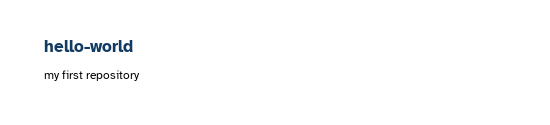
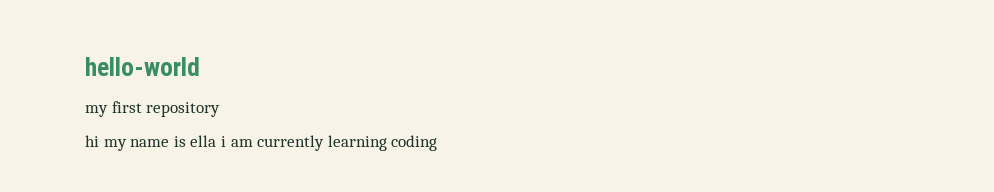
+ hi my name is ella i am currently learning coding

